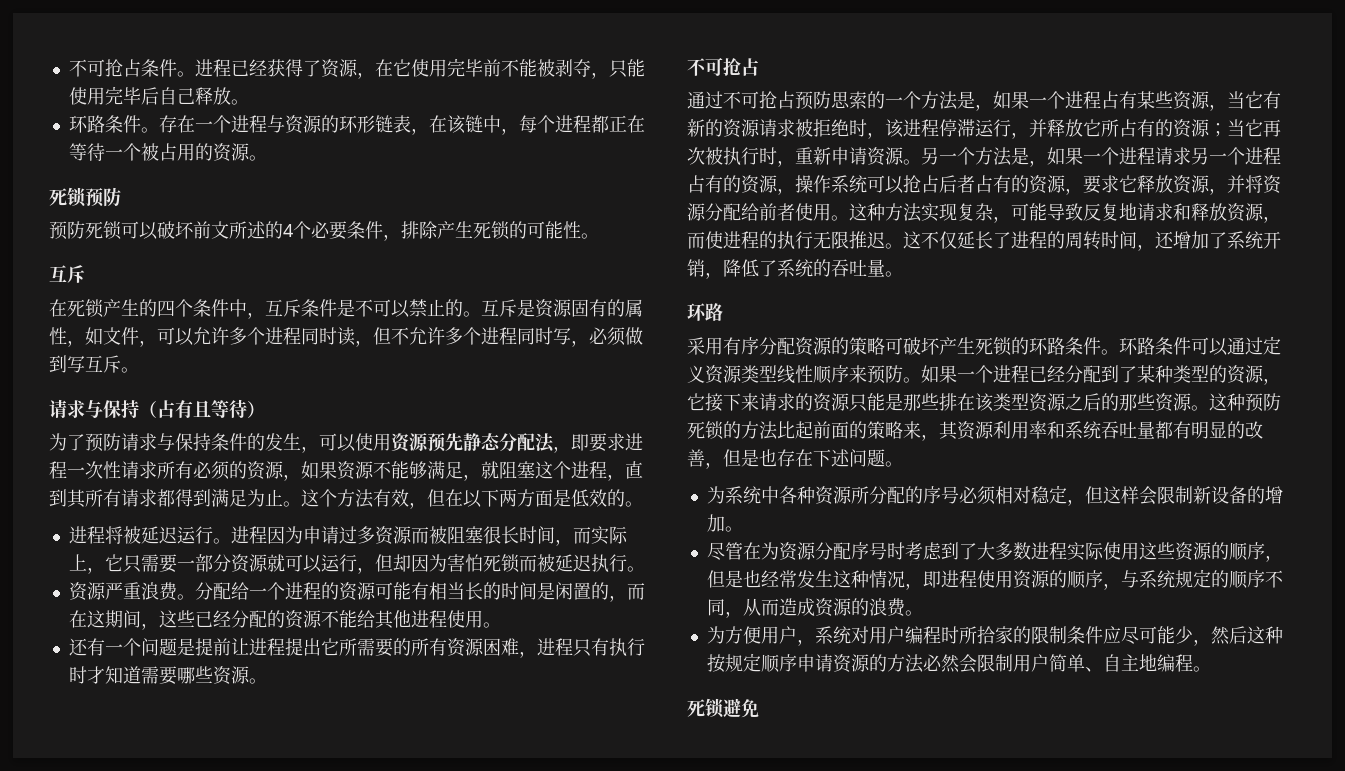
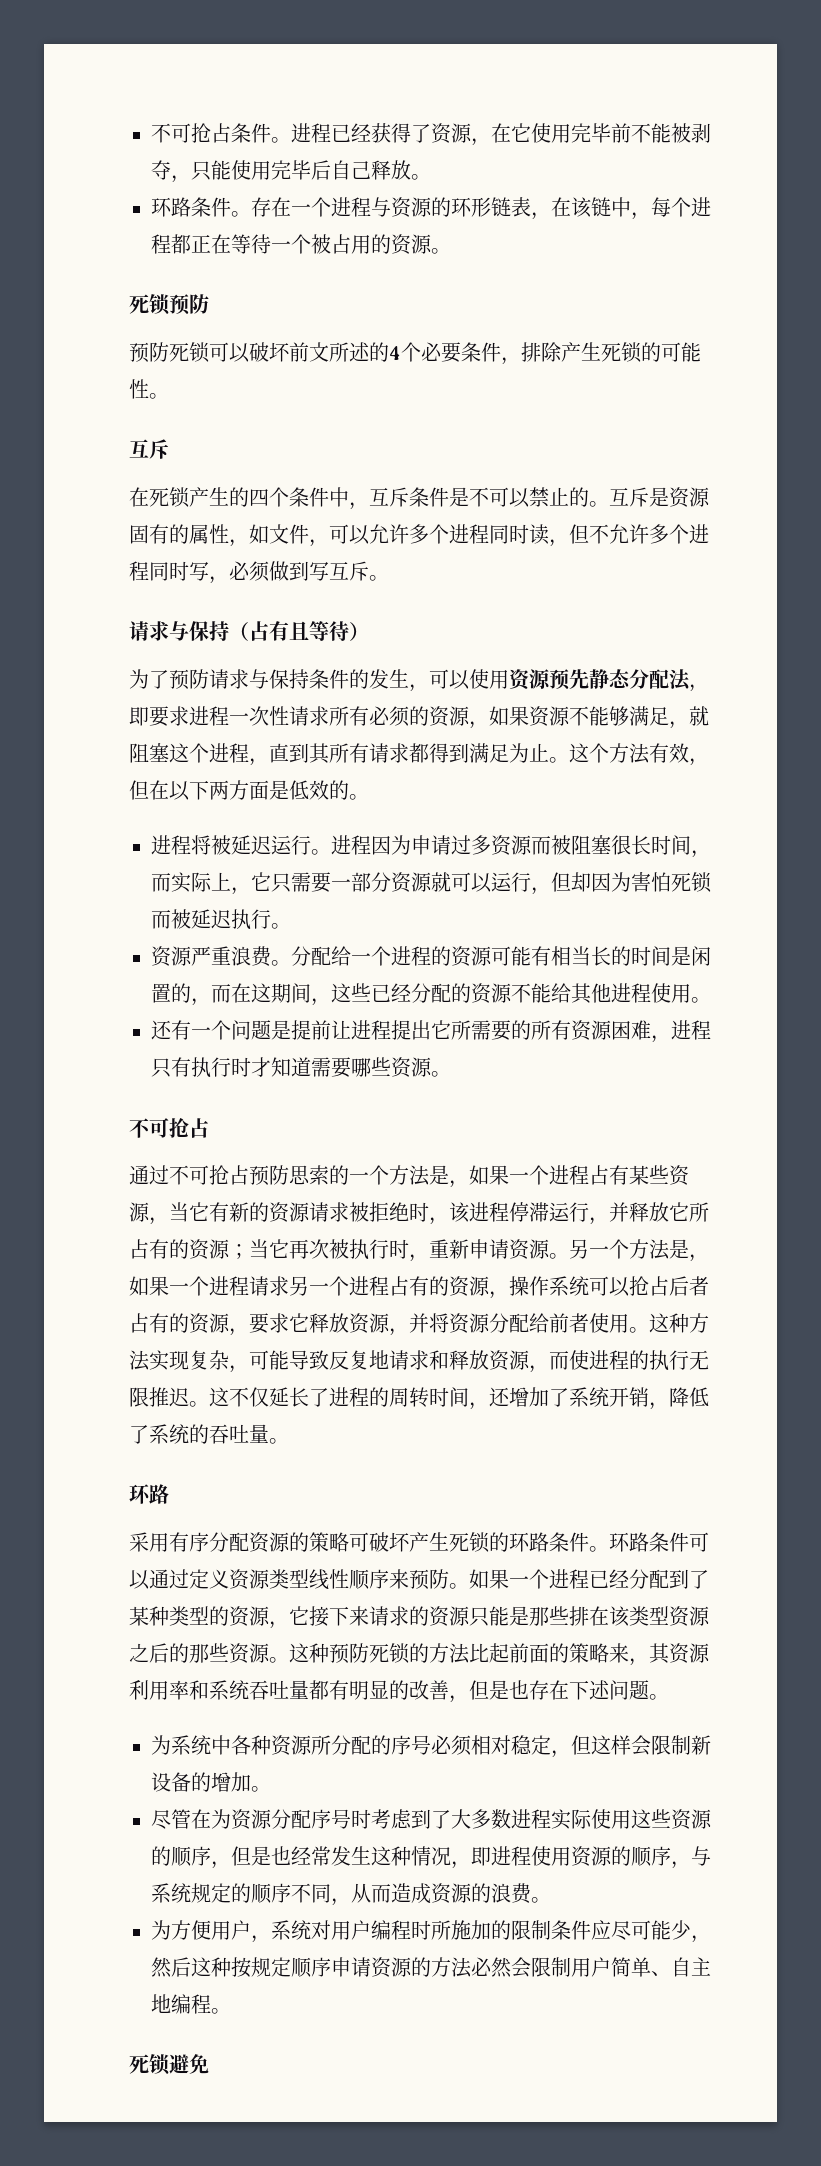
- 为方便用户，系统对用户编程时所拾家的限制条件应尽可能少，然后这种按规定顺序申请资源的方法必然会限制用户简单、自主地编程。
+ 为方便用户，系统对用户编程时所施加的限制条件应尽可能少，然后这种按规定顺序申请资源的方法必然会限制用户简单、自主地编程。

